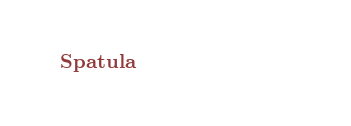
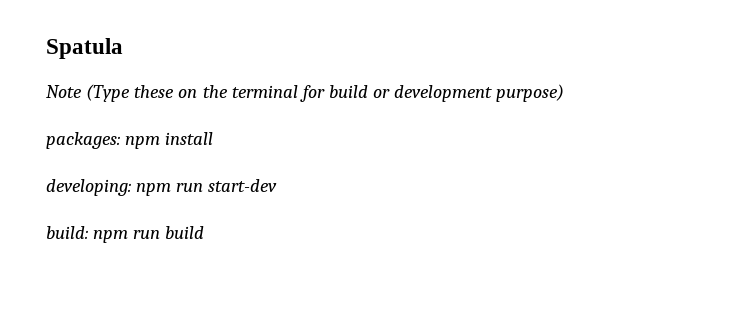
+ Note (Type these on the terminal for build or development purpose)
+ packages: npm install
+ developing: npm run start-dev
+ build: npm run build

